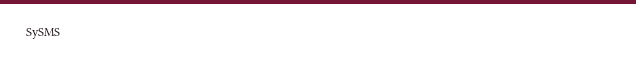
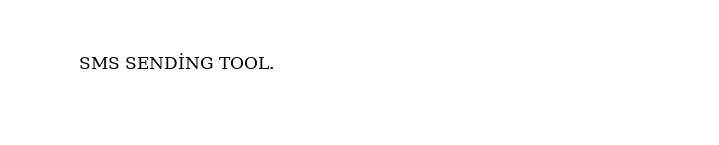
- SySMS
+ SMS SENDİNG TOOL.

